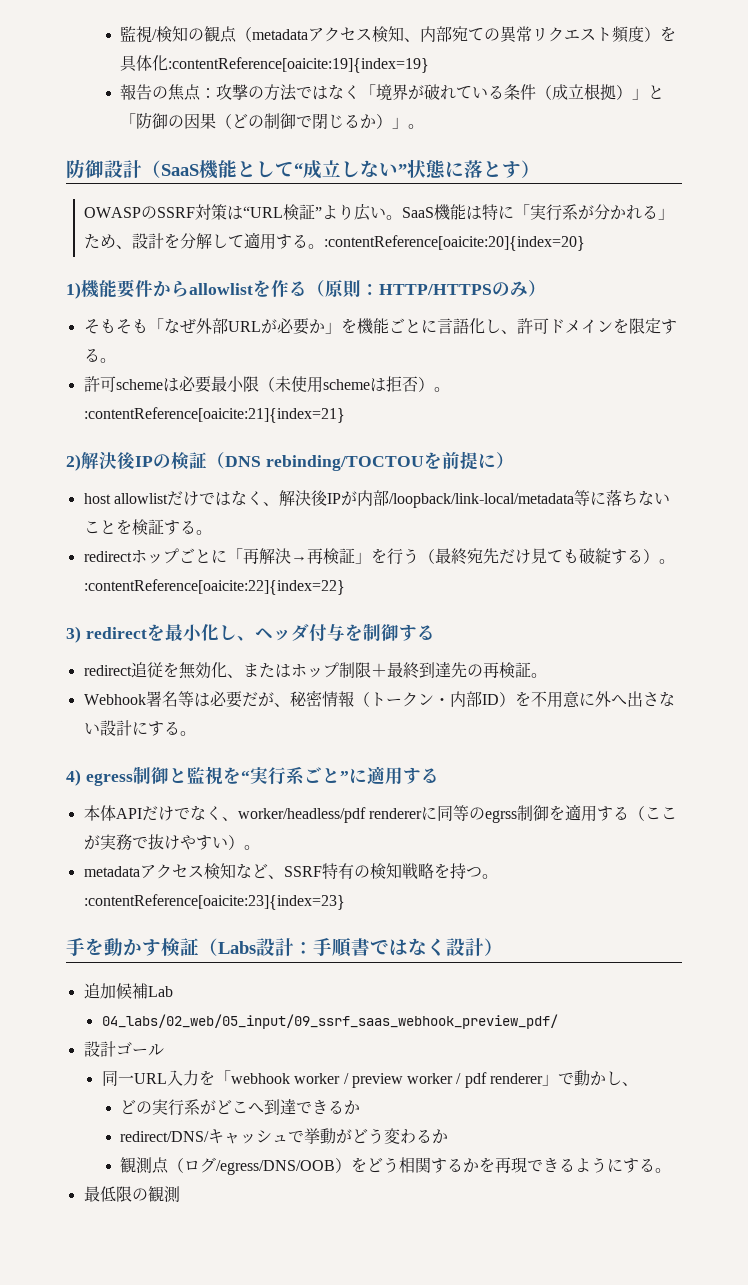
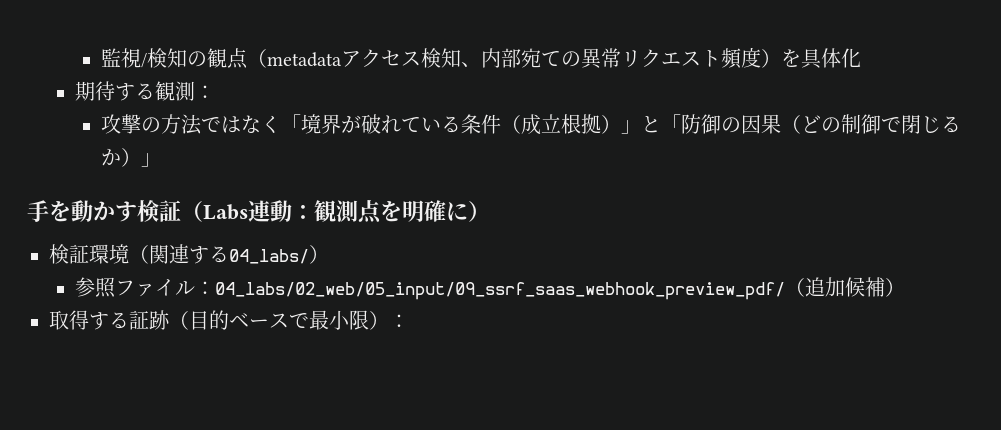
- 監視/検知の観点（metadataアクセス検知、内部宛ての異常リクエスト頻度）を具体化:contentReference[oaicite:19]{index=19}
- 報告の焦点：攻撃の方法ではなく「境界が破れている条件（成立根拠）」と「防御の因果（どの制御で閉じるか）」。
- 防御設計（SaaS機能として“成立しない”状態に落とす）
- OWASPのSSRF対策は“URL検証”より広い。SaaS機能は特に「実行系が分かれる」ため、設計を分解して適用する。:contentReference[oaicite:20]{index=20}
- 1)機能要件からallowlistを作る（原則：HTTP/HTTPSのみ）
- そもそも「なぜ外部URLが必要か」を機能ごとに言語化し、許可ドメインを限定する。
- 許可schemeは必要最小限（未使用schemeは拒否）。:contentReference[oaicite:21]{index=21}
- 2)解決後IPの検証（DNS rebinding/TOCTOUを前提に）
- host allowlistだけではなく、解決後IPが内部/loopback/link-local/metadata等に落ちないことを検証する。
- redirectホップごとに「再解決→再検証」を行う（最終宛先だけ見ても破綻する）。:contentReference[oaicite:22]{index=22}
- 3) redirectを最小化し、ヘッダ付与を制御する
- redirect追従を無効化、またはホップ制限＋最終到達先の再検証。
- Webhook署名等は必要だが、秘密情報（トークン・内部ID）を不用意に外へ出さない設計にする。
- 4) egress制御と監視を“実行系ごと”に適用する
- 本体APIだけでなく、worker/headless/pdf rendererに同等のegrss制御を適用する（ここが実務で抜けやすい）。
- metadataアクセス検知など、SSRF特有の検知戦略を持つ。:contentReference[oaicite:23]{index=23}
+ 監視/検知の観点（metadataアクセス検知、内部宛ての異常リクエスト頻度）を具体化
+ 期待する観測：
+ 攻撃の方法ではなく「境界が破れている条件（成立根拠）」と「防御の因果（どの制御で閉じるか）」
- 手を動かす検証（Labs設計：手順書ではなく設計）
- 追加候補Lab
- 04_labs/02_web/05_input/09_ssrf_saas_webhook_preview_pdf/
- 設計ゴール
- 同一URL入力を「webhook worker / preview worker / pdf renderer」で動かし、
- どの実行系がどこへ到達できるか
- redirect/DNS/キャッシュで挙動がどう変わるか
- 観測点（ログ/egress/DNS/OOB）をどう相関するかを再現できるようにする。
- 最低限の観測
+ 手を動かす検証（Labs連動：観測点を明確に）
+ 検証環境（関連する04_labs/）
+ 参照ファイル：04_labs/02_web/05_input/09_ssrf_saas_webhook_preview_pdf/（追加候補）
+ 取得する証跡（目的ベースで最小限）：

